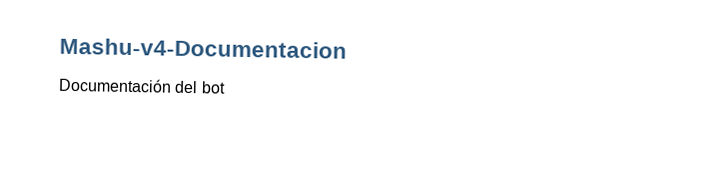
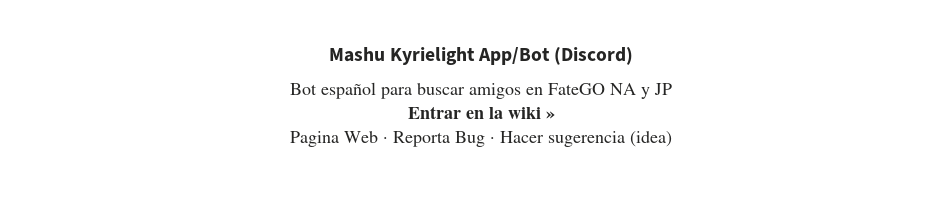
- Mashu-v4-Documentacion
- Documentación del bot
+ Mashu Kyrielight App/Bot (Discord)
+ Bot español para buscar amigos en FateGO NA y JP
+ Entrar en la wiki »
+ Pagina Web · Reporta Bug · Hacer sugerencia (idea)

